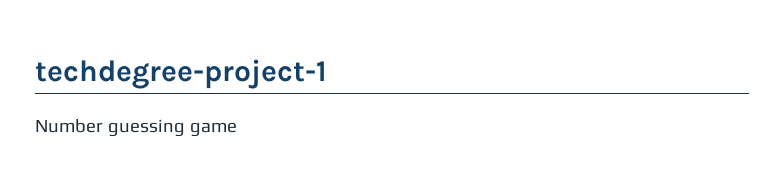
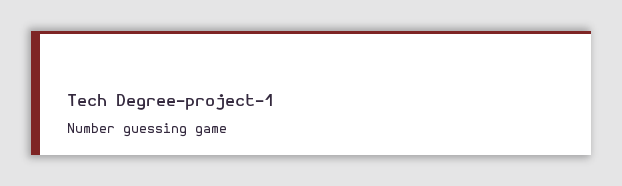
- techdegree-project-1
+ Tech Degree-project-1

